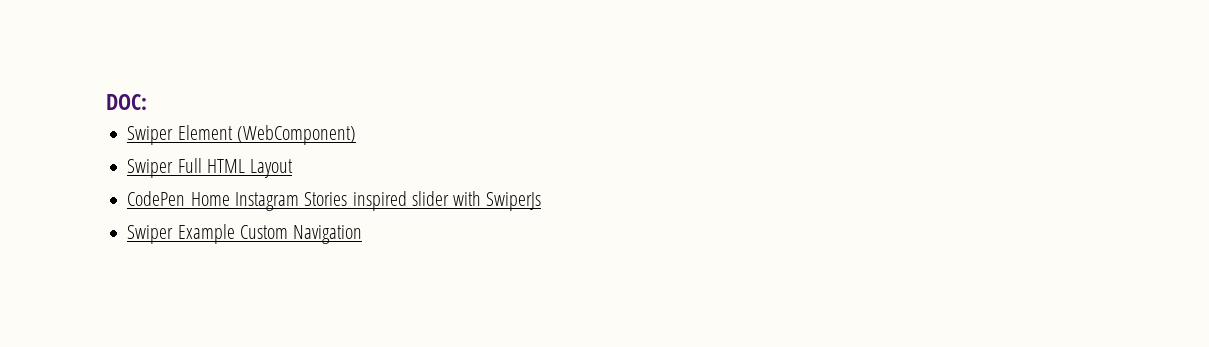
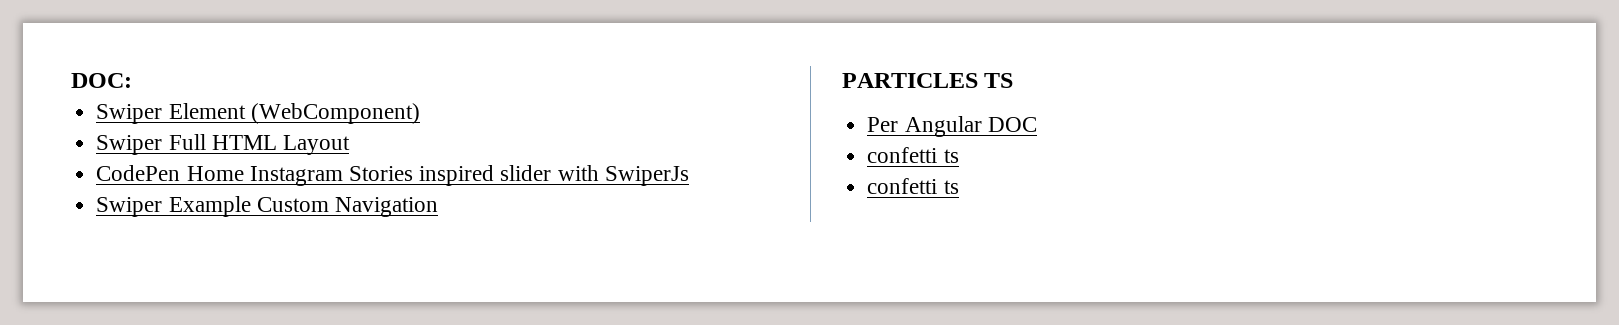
+ PARTICLES TS
+ Per Angular DOC
+ confetti ts
+ confetti ts

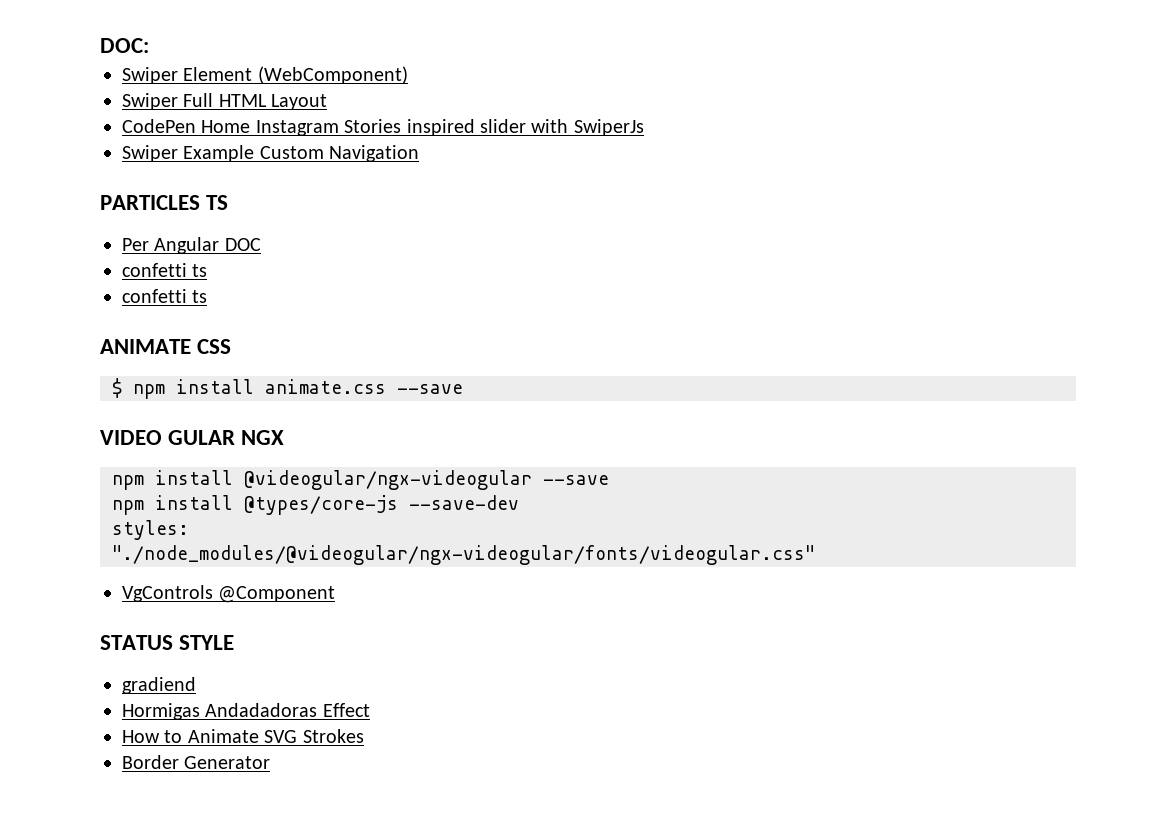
+ ANIMATE CSS
+ $ npm install animate.css --save
+ VIDEO GULAR NGX
+ npm install @videogular/ngx-videogular --save
+ npm install @types/core-js --save-dev
+ styles:
+ "./node_modules/@videogular/ngx-videogular/fonts/videogular.css"
+ VgControls @Component
+ STATUS STYLE
+ gradiend
+ Hormigas Andadadoras Effect
+ How to Animate SVG Strokes
+ Border Generator

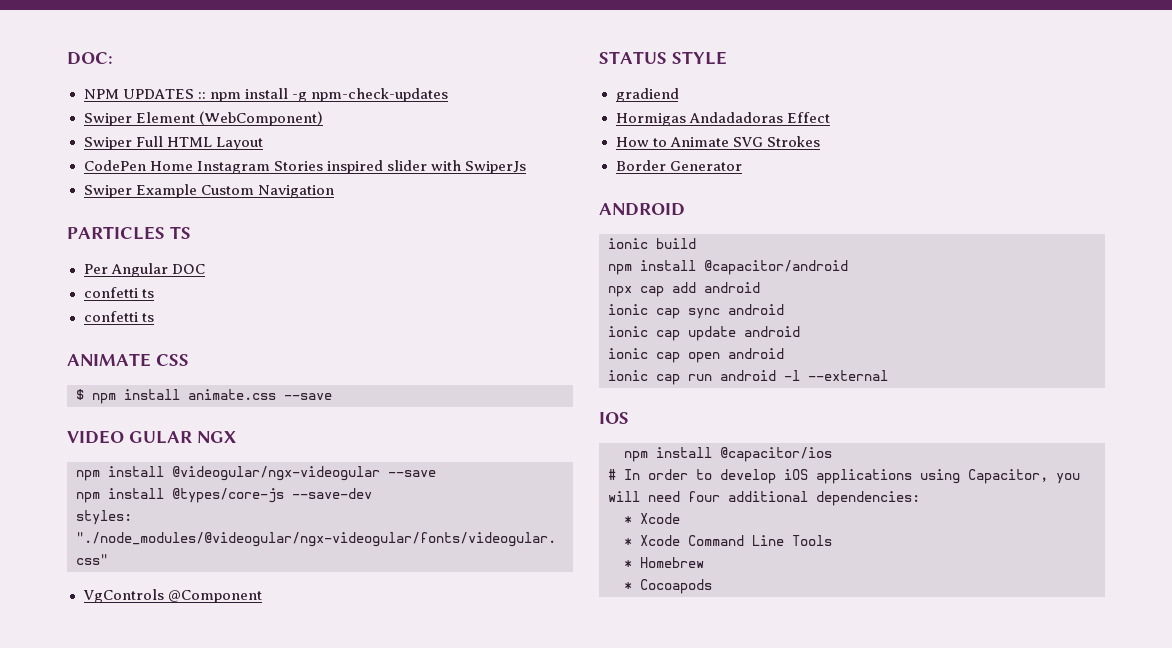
+ NPM UPDATES :: npm install -g npm-check-updates
+ ANDROID
+ ionic build
+ npm install @capacitor/android
+ npx cap add android
+ ionic cap sync android
+ ionic cap update android
+ ionic cap open android
+ ionic cap run android -l --external
+ IOS
+ npm install @capacitor/ios
+ # In order to develop iOS applications using Capacitor, you will need four additional dependencies:
+ * Xcode
+ * Xcode Command Line Tools
+ * Homebrew
+ * Cocoapods

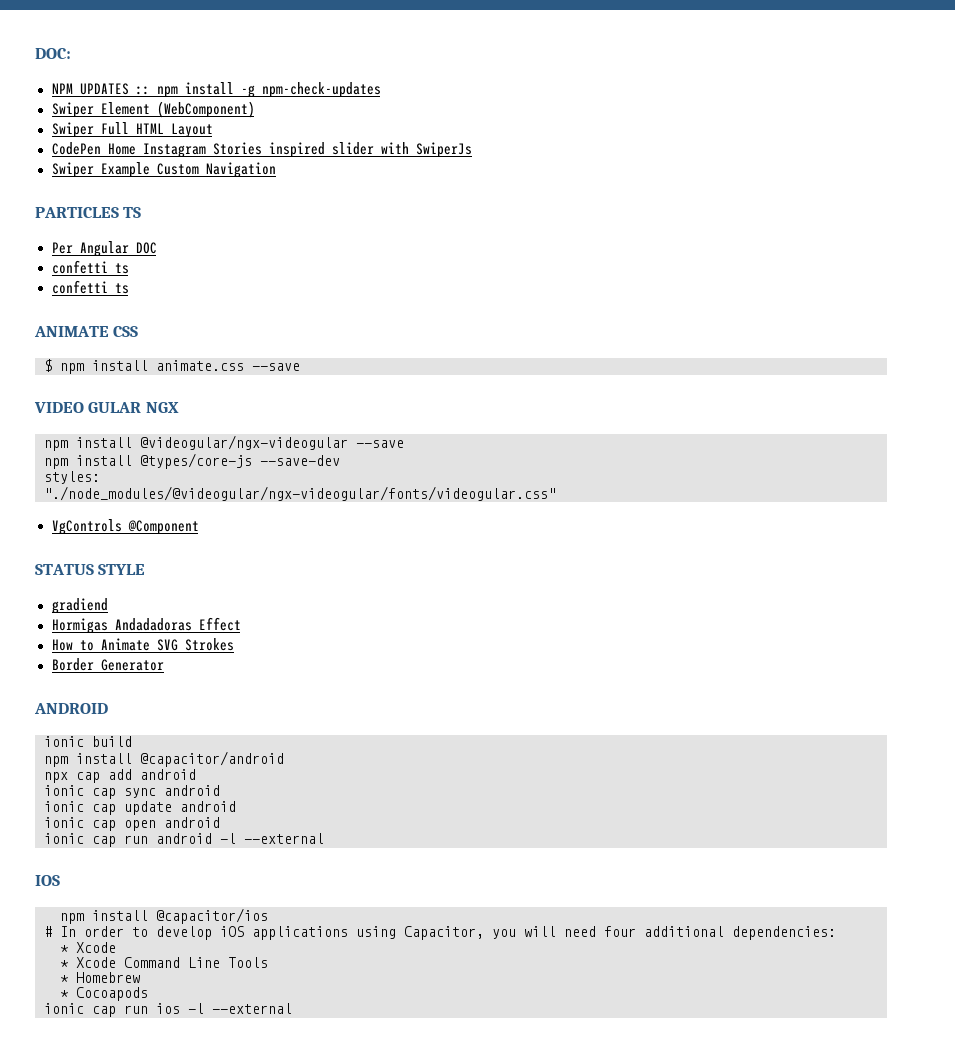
+ ionic cap run ios -l --external

